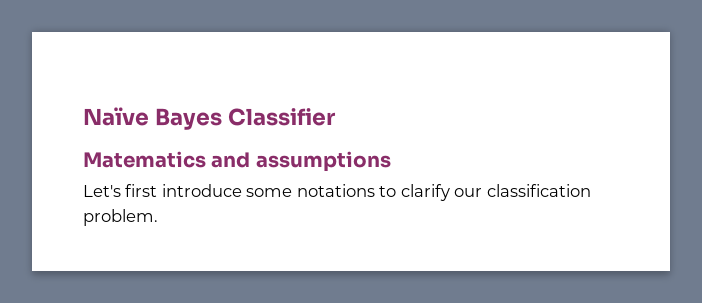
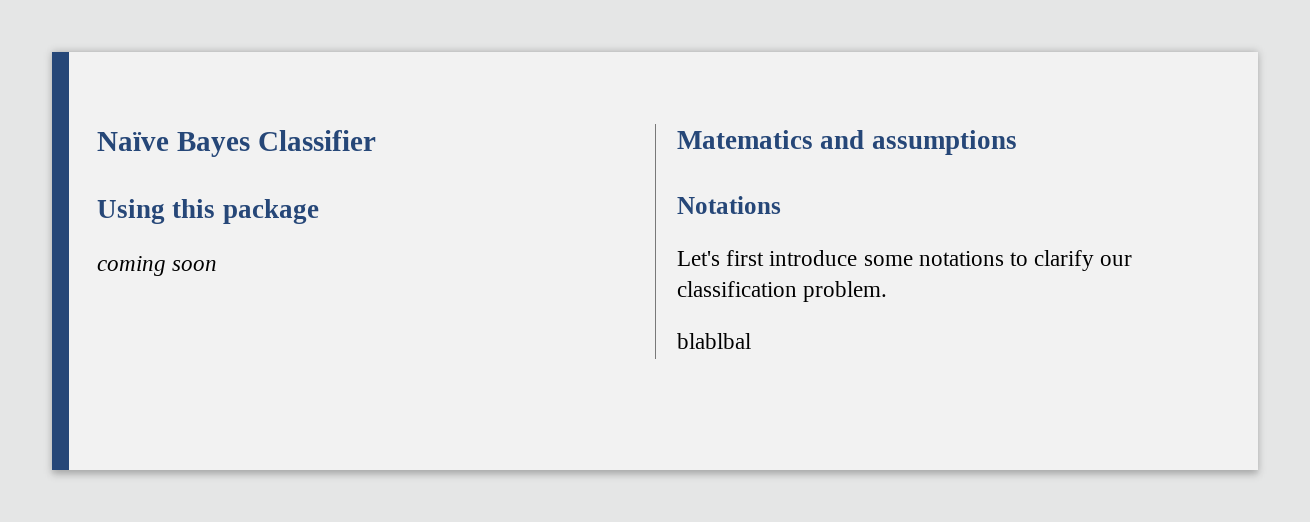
+ Using this package
+ coming soon
+ Notations
+ blablbal

